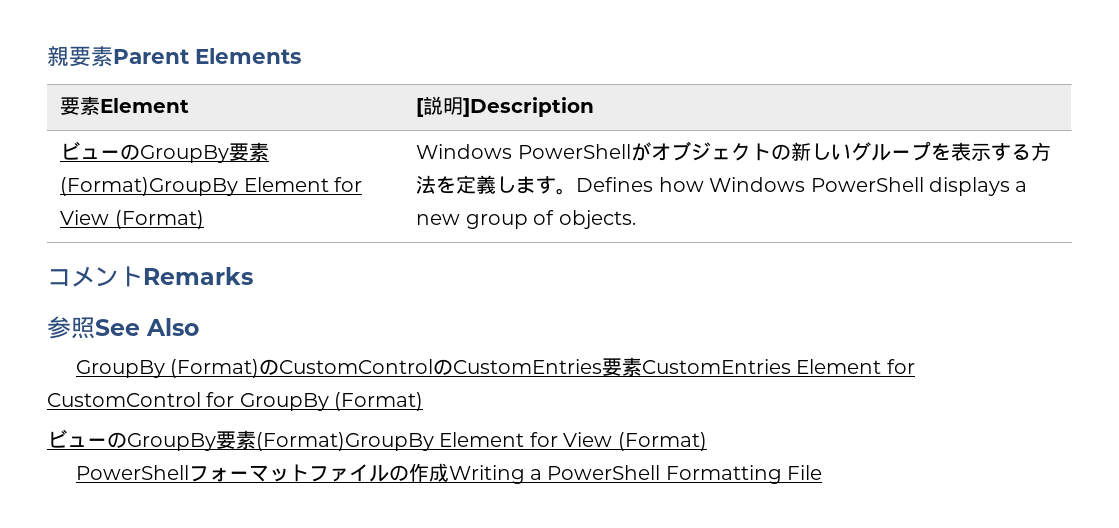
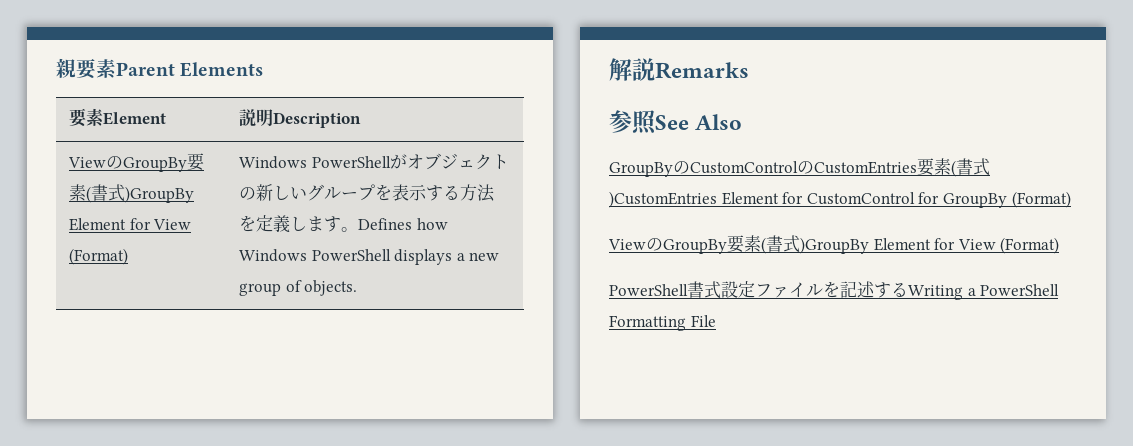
- 要素Element | [説明]Description
- ビューのGroupBy要素(Format)GroupBy Element for View (Format) | Windows PowerShellがオブジェクトの新しいグループを表示する方法を定義します。Defines how Windows PowerShell displays a new group of objects.
+ 要素Element | 説明Description
+ ViewのGroupBy要素(書式)GroupBy Element for View (Format) | Windows PowerShellがオブジェクトの新しいグループを表示する方法を定義します。Defines how Windows PowerShell displays a new group of objects.
- コメントRemarks
+ 解説Remarks
- GroupBy (Format)のCustomControlのCustomEntries要素CustomEntries Element for CustomControl for GroupBy (Format)
- ビューのGroupBy要素(Format)GroupBy Element for View (Format)
+ GroupByのCustomControlのCustomEntries要素(書式)CustomEntries Element for CustomControl for GroupBy (Format)
+ ViewのGroupBy要素(書式)GroupBy Element for View (Format)
- PowerShellフォーマットファイルの作成Writing a PowerShell Formatting File
+ PowerShell書式設定ファイルを記述するWriting a PowerShell Formatting File

